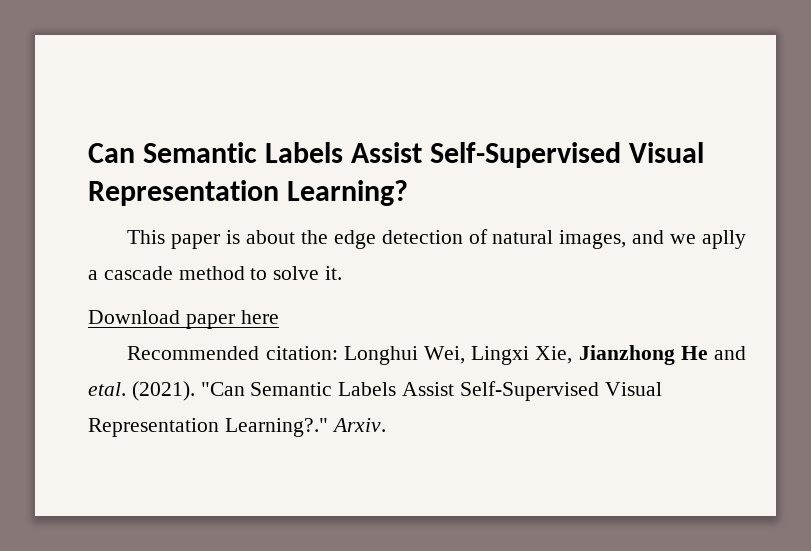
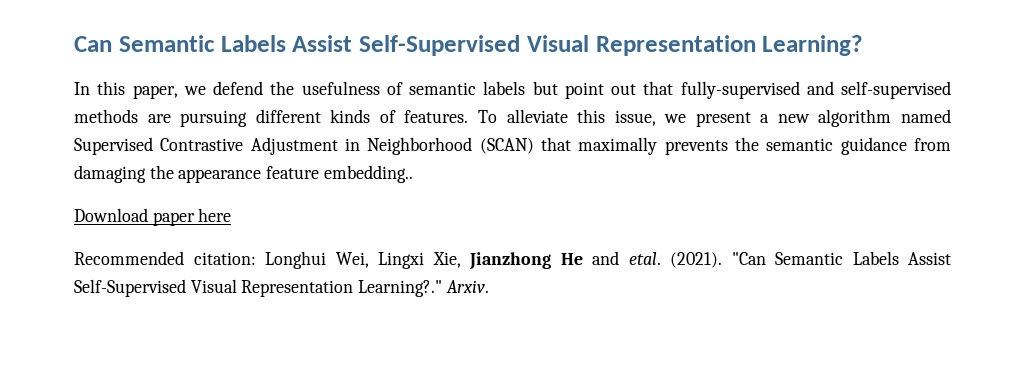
- This paper is about the edge detection of natural images, and we aplly a cascade method to solve it.
+ In this paper, we defend the usefulness of semantic labels but point out that fully-supervised and self-supervised methods are pursuing different kinds of features. To alleviate this issue, we present a new algorithm named Supervised Contrastive Adjustment in Neighborhood (SCAN) that maximally prevents the semantic guidance from damaging the appearance feature embedding..

